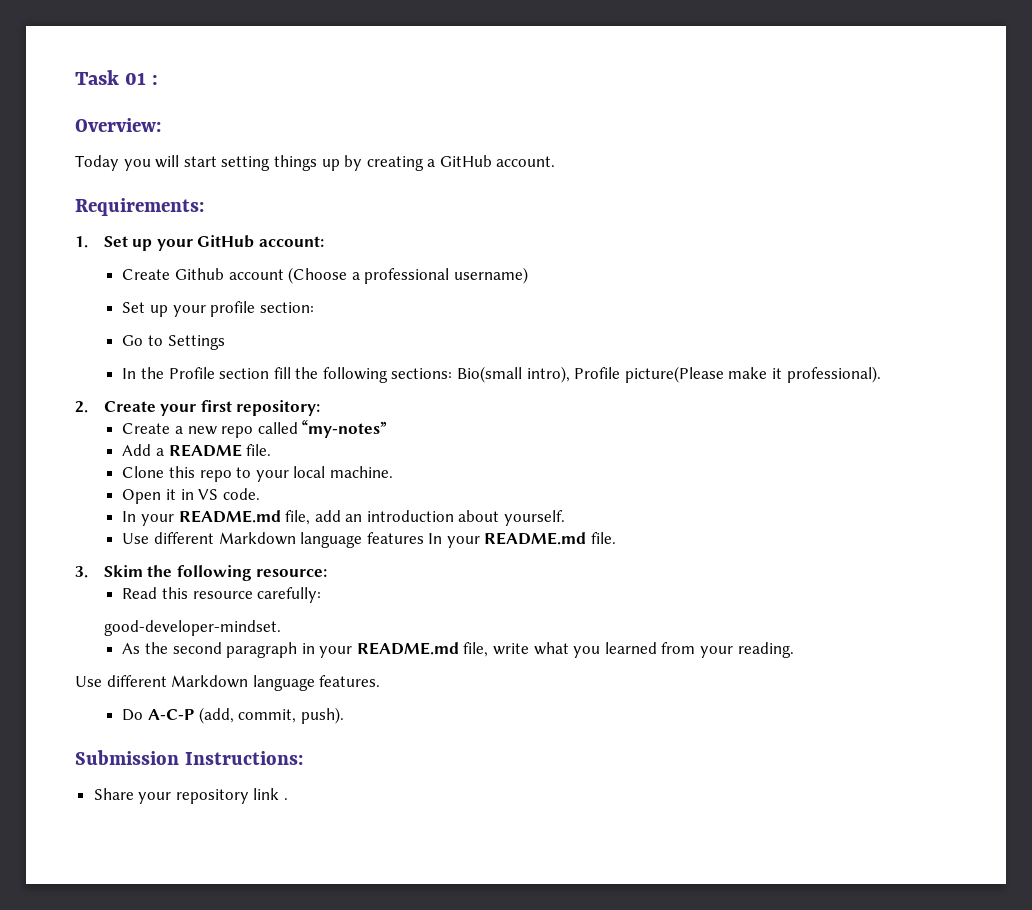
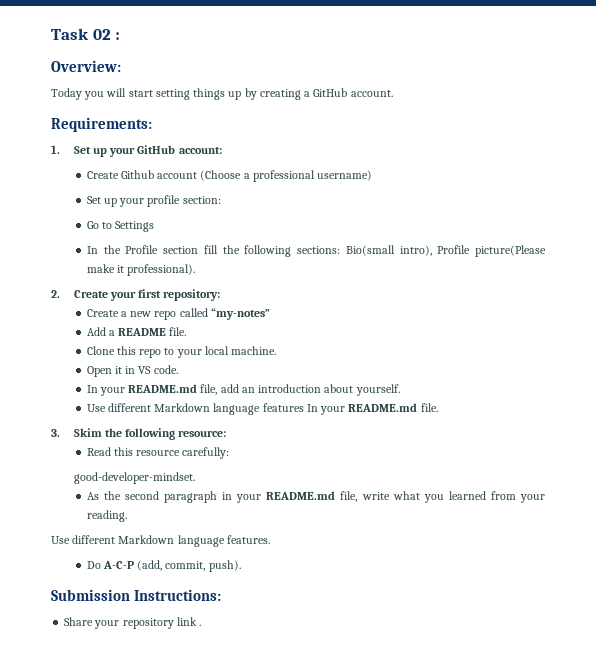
- Task 01 :
+ Task 02 :

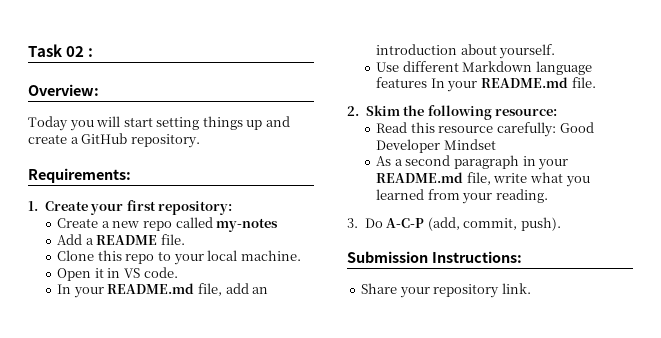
- Today you will start setting things up by creating a GitHub account.
+ Today you will start setting things up and create a GitHub repository.
- 1. Set up your GitHub account:
- Create Github account (Choose a professional username)
- Set up your profile section:
- Go to Settings
- In the Profile section fill the following sections: Bio(small intro), Profile picture(Please make it professional).
- 2. Create your first repository:
+ 1. Create your first repository:
- Create a new repo called “my-notes”
+ Create a new repo called my-notes
- 3. Skim the following resource:
+ 2. Skim the following resource:
- Read this resource carefully:
- good-developer-mindset.
+ Read this resource carefully: Good Developer Mindset
- As the second paragraph in your README.md file, write what you learned from your reading.
+ As a second paragraph in your README.md file, write what you learned from your reading.
- Use different Markdown language features.
- Do A-C-P (add, commit, push).
+ 3. Do A-C-P (add, commit, push).
- Share your repository link .
+ Share your repository link.

